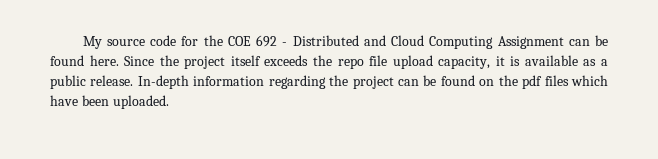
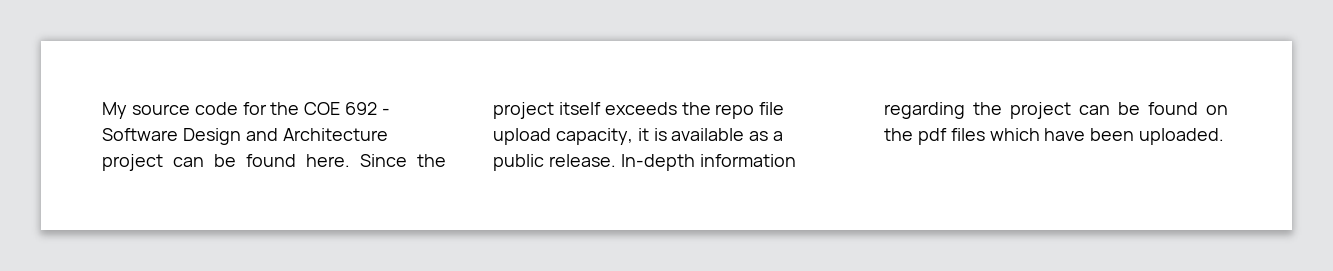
- My source code for the COE 692 - Distributed and Cloud Computing Assignment can be found here.
+ My source code for the COE 692 - Software Design and Architecture project can be found here.

